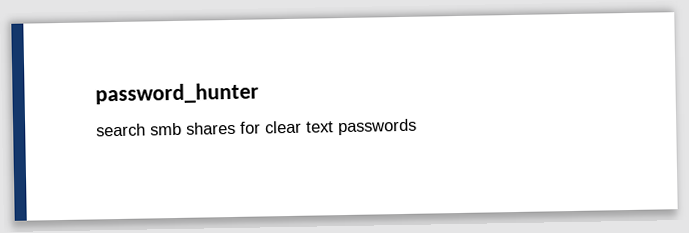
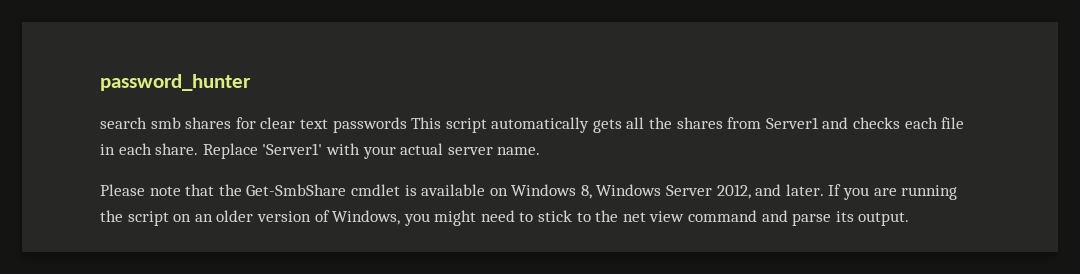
- search smb shares for clear text passwords
+ search smb shares for clear text passwords This script automatically gets all the shares from Server1 and checks each file in each share. Replace 'Server1' with your actual server name.
+ Please note that the Get-SmbShare cmdlet is available on Windows 8, Windows Server 2012, and later. If you are running the script on an older version of Windows, you might need to stick to the net view command and parse its output.

